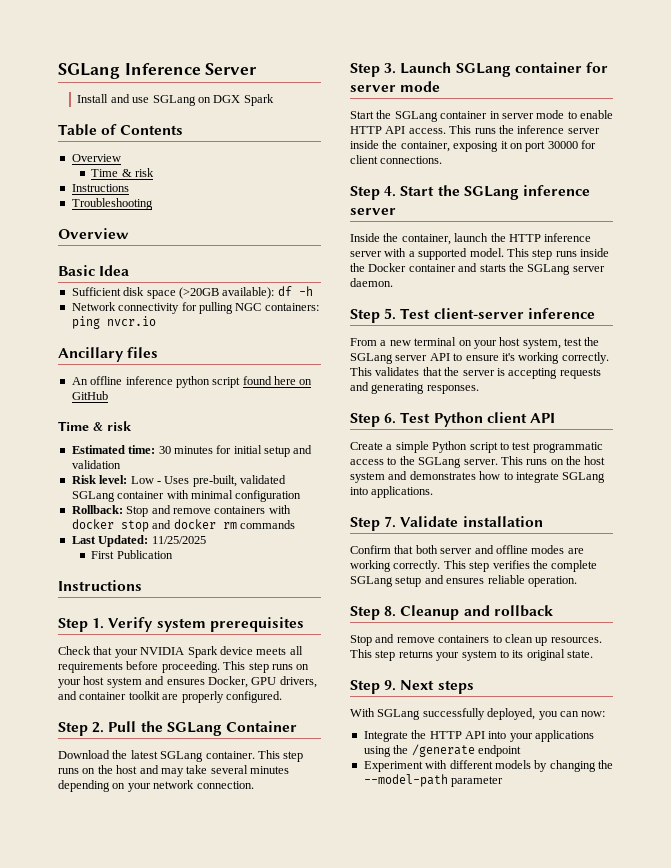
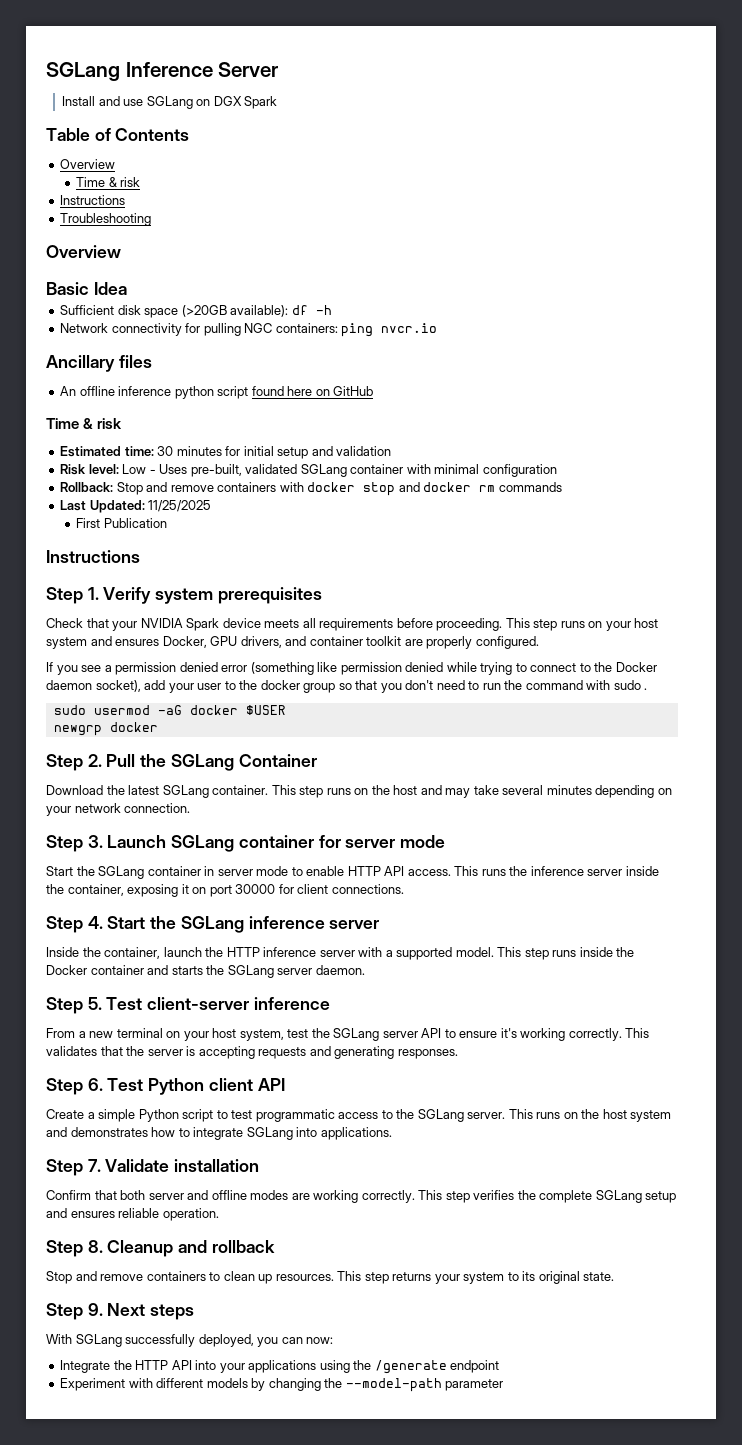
+ If you see a permission denied error (something like permission denied while trying to connect to the Docker daemon socket), add your user to the docker group so that you don't need to run the command with sudo .
+ sudo usermod -aG docker $USER
+ newgrp docker

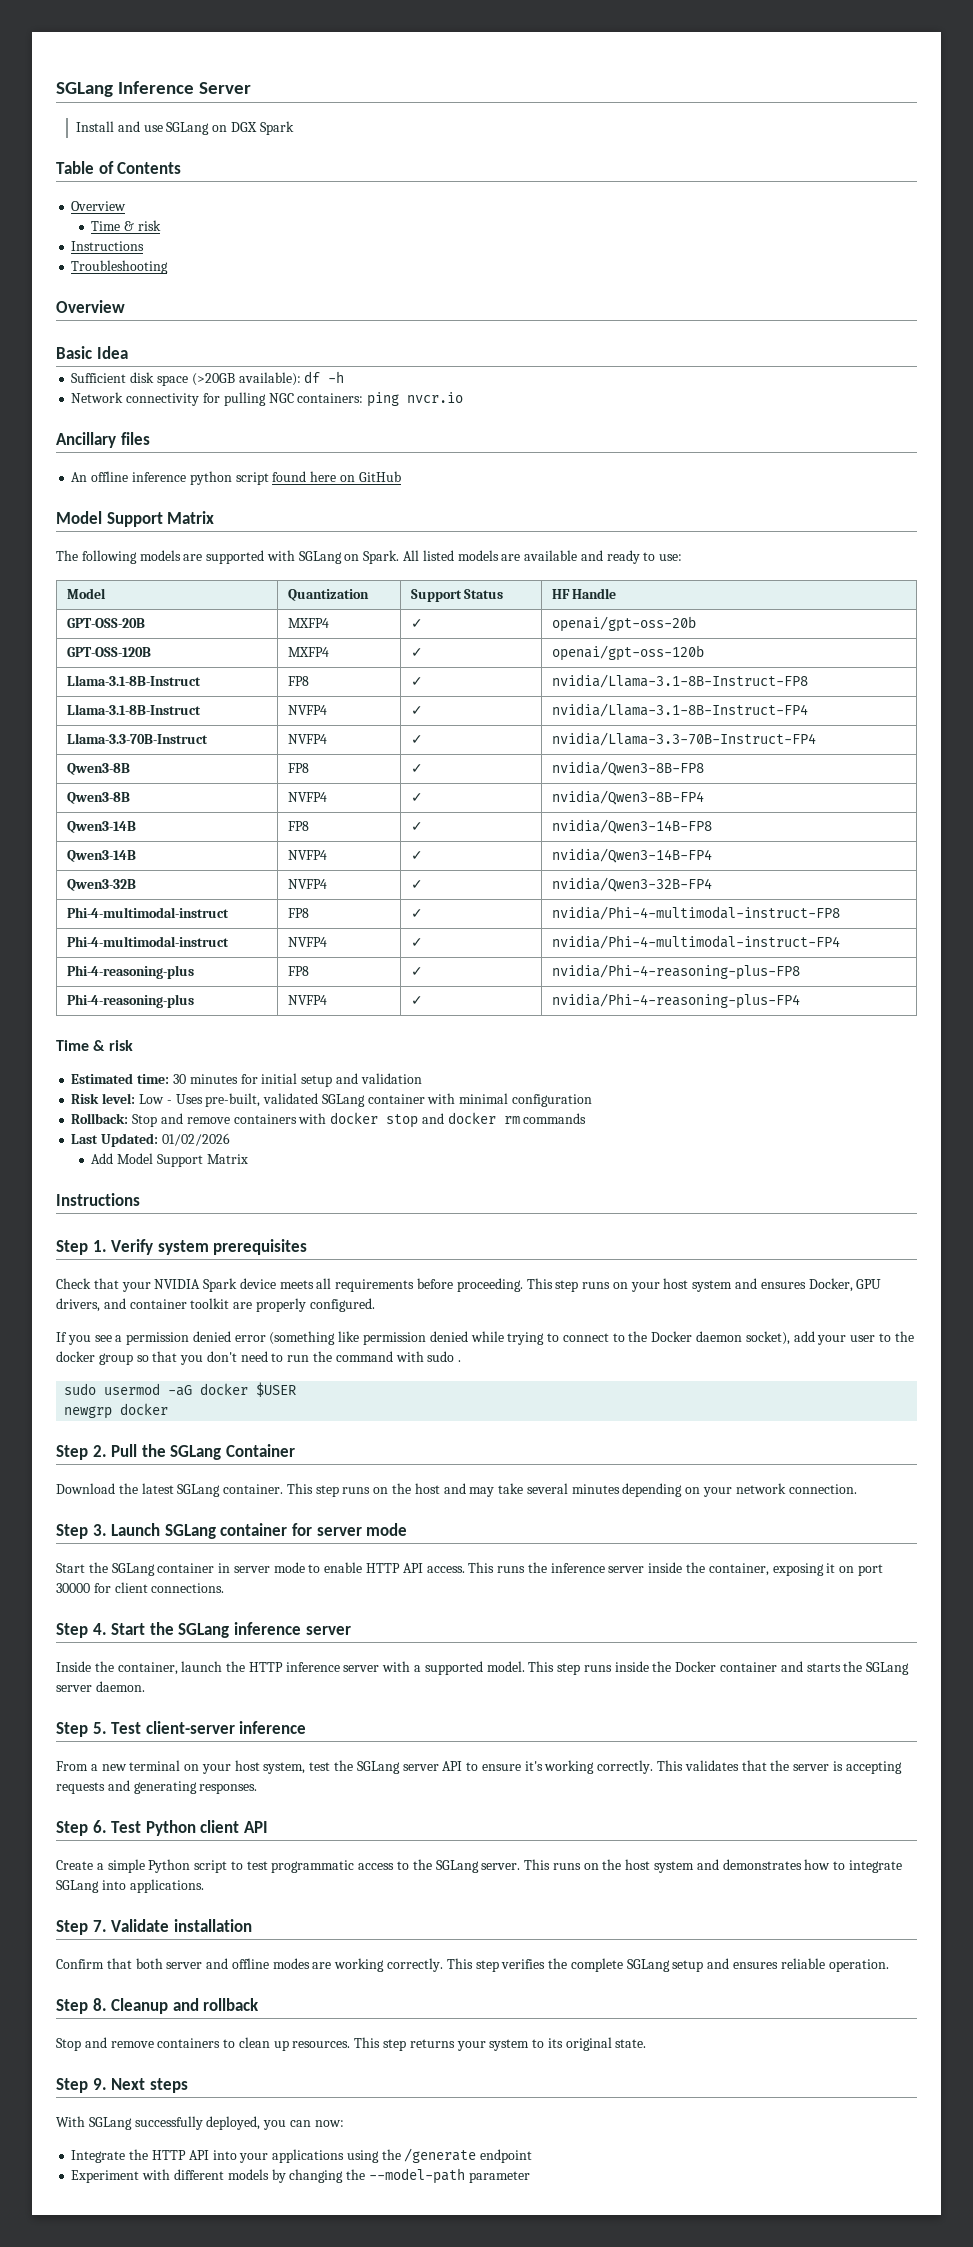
  An offline inference python script found here on GitHub
+ Model Support Matrix
+ The following models are supported with SGLang on Spark. All listed models are available and ready to use:
+ Model | Quantization | Support Status | HF Handle
+ GPT-OSS-20B | MXFP4 | ✓ | openai/gpt-oss-20b
+ GPT-OSS-120B | MXFP4 | ✓ | openai/gpt-oss-120b
+ Llama-3.1-8B-Instruct | FP8 | ✓ | nvidia/Llama-3.1-8B-Instruct-FP8
+ Llama-3.1-8B-Instruct | NVFP4 | ✓ | nvidia/Llama-3.1-8B-Instruct-FP4
+ Llama-3.3-70B-Instruct | NVFP4 | ✓ | nvidia/Llama-3.3-70B-Instruct-FP4
+ Qwen3-8B | FP8 | ✓ | nvidia/Qwen3-8B-FP8
+ Qwen3-8B | NVFP4 | ✓ | nvidia/Qwen3-8B-FP4
+ Qwen3-14B | FP8 | ✓ | nvidia/Qwen3-14B-FP8
+ Qwen3-14B | NVFP4 | ✓ | nvidia/Qwen3-14B-FP4
+ Qwen3-32B | NVFP4 | ✓ | nvidia/Qwen3-32B-FP4
+ Phi-4-multimodal-instruct | FP8 | ✓ | nvidia/Phi-4-multimodal-instruct-FP8
+ Phi-4-multimodal-instruct | NVFP4 | ✓ | nvidia/Phi-4-multimodal-instruct-FP4
+ Phi-4-reasoning-plus | FP8 | ✓ | nvidia/Phi-4-reasoning-plus-FP8
+ Phi-4-reasoning-plus | NVFP4 | ✓ | nvidia/Phi-4-reasoning-plus-FP4
- Last Updated: 11/25/2025
- First Publication
+ Last Updated: 01/02/2026
+ Add Model Support Matrix

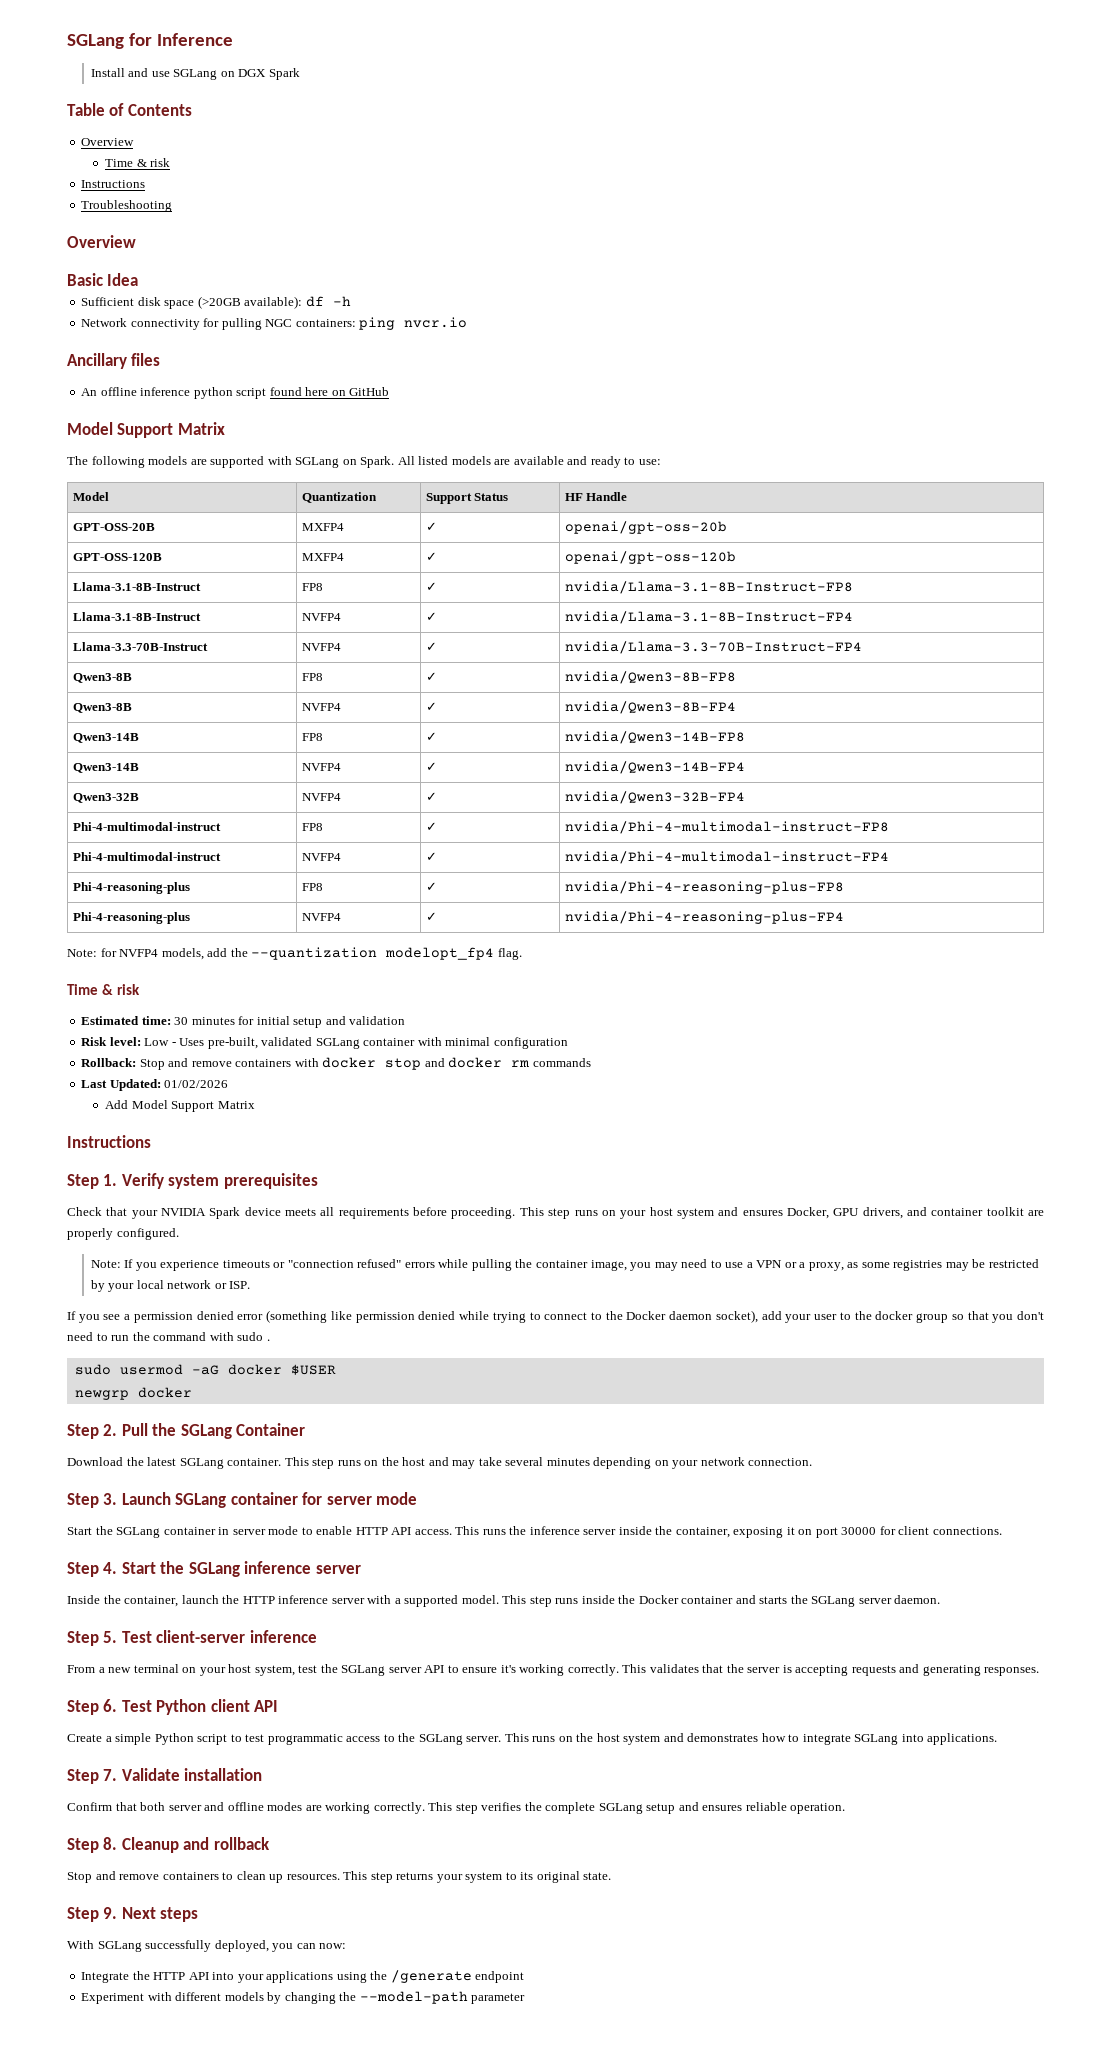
- SGLang Inference Server
+ SGLang for Inference
+ Note: for NVFP4 models, add the --quantization modelopt_fp4 flag.
+ Note: If you experience timeouts or "connection refused" errors while pulling the container image, you may need to use a VPN or a proxy, as some registries may be restricted by your local network or ISP.

